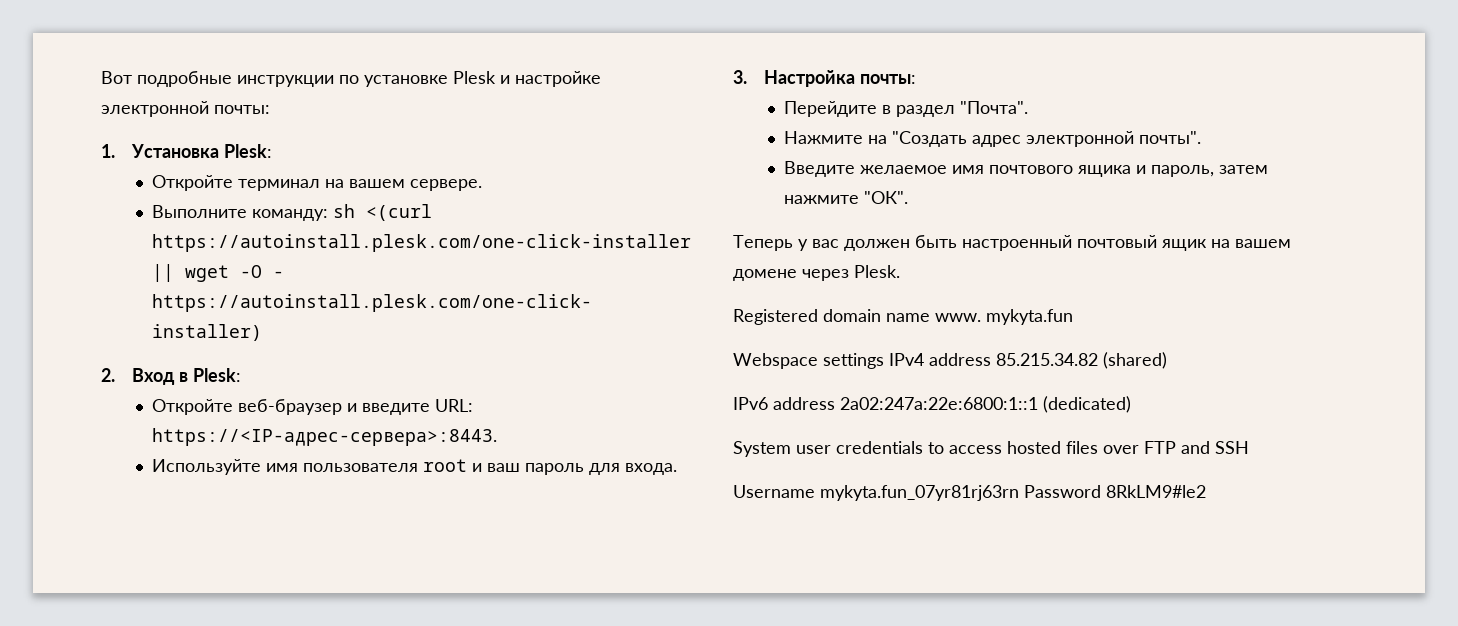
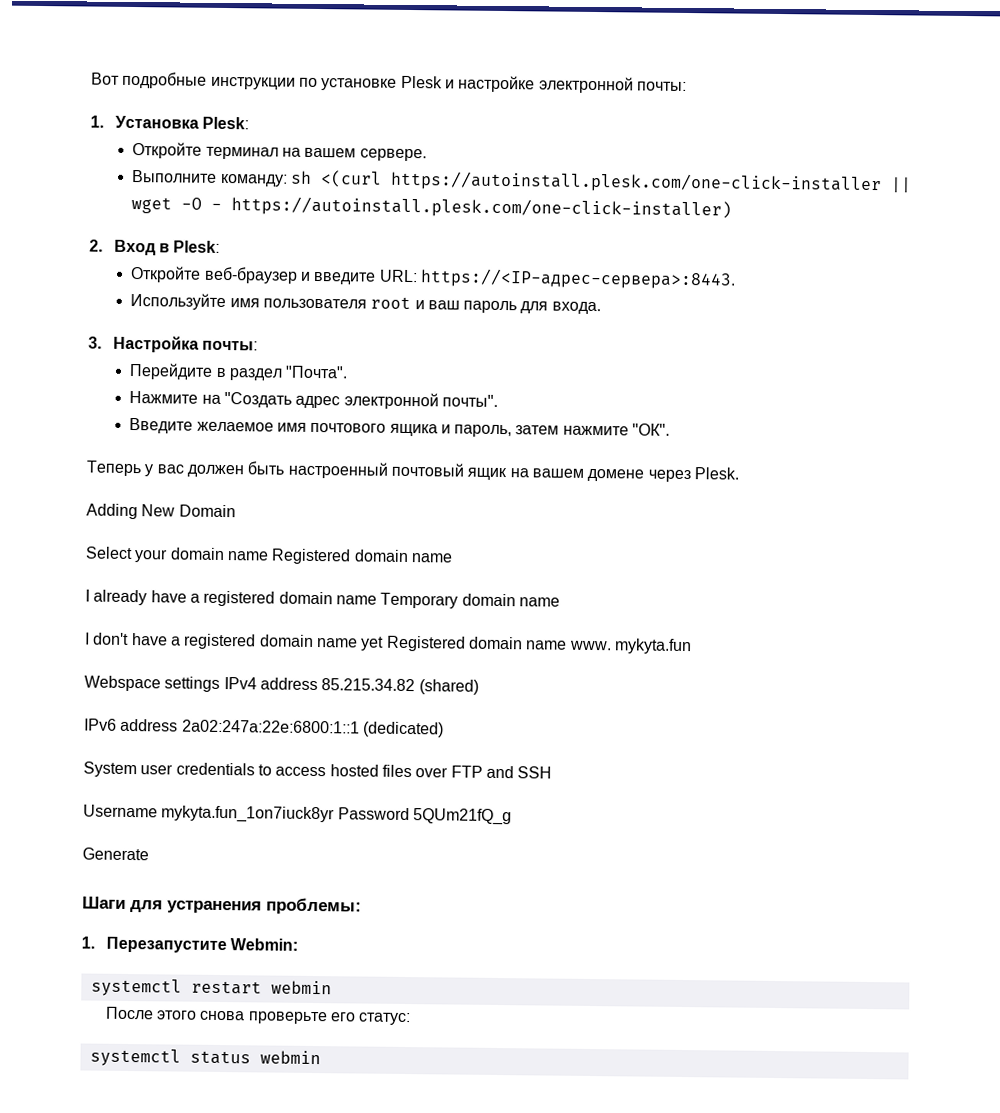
- Registered domain name www. mykyta.fun
+ Adding New Domain
+ Select your domain name Registered domain name
+ I already have a registered domain name Temporary domain name
+ I don't have a registered domain name yet Registered domain name www. mykyta.fun
- Username mykyta.fun_07yr81rj63rn Password 8RkLM9#le2
+ Username mykyta.fun_1on7iuck8yr Password 5QUm21fQ_g
+ Generate
+ Шаги для устранения проблемы:
+ 1. Перезапустите Webmin:
+ systemctl restart webmin
+ После этого снова проверьте его статус:
+ systemctl status webmin

